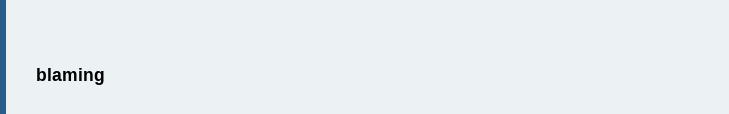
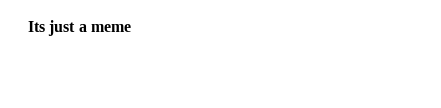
- blaming
+ Its just a meme

